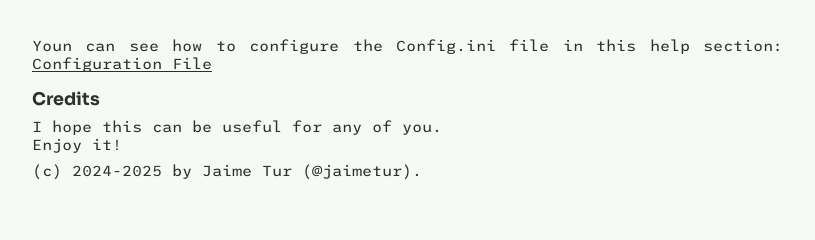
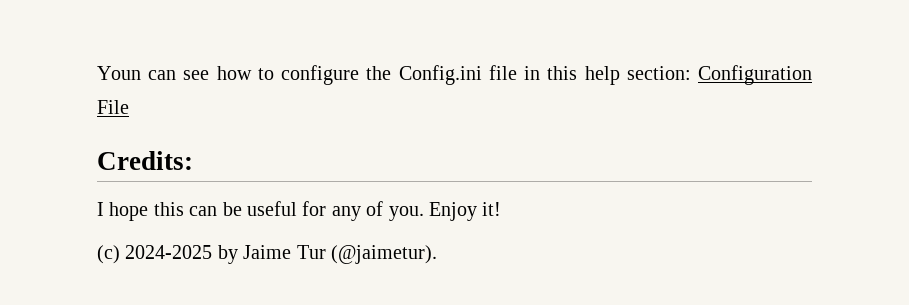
- Credits
+ Credits:
- I hope this can be useful for any of you.
- Enjoy it!
+ I hope this can be useful for any of you. Enjoy it!

